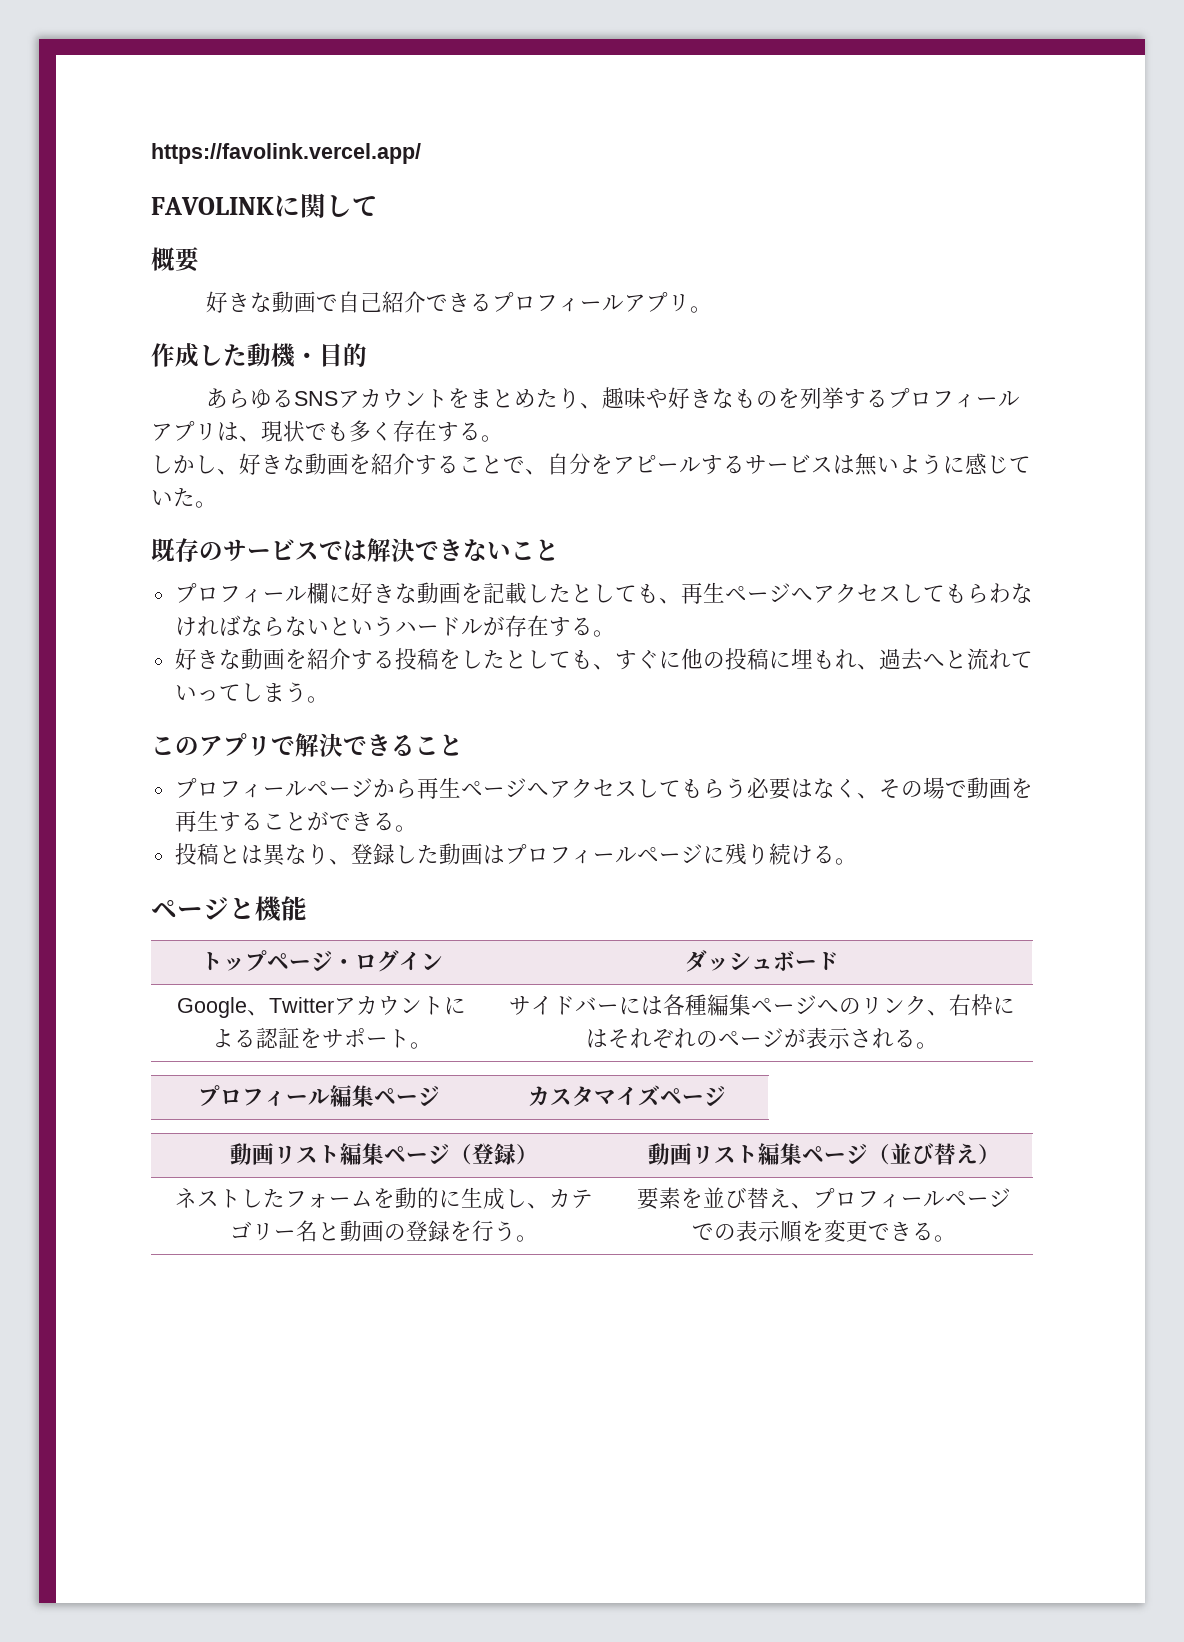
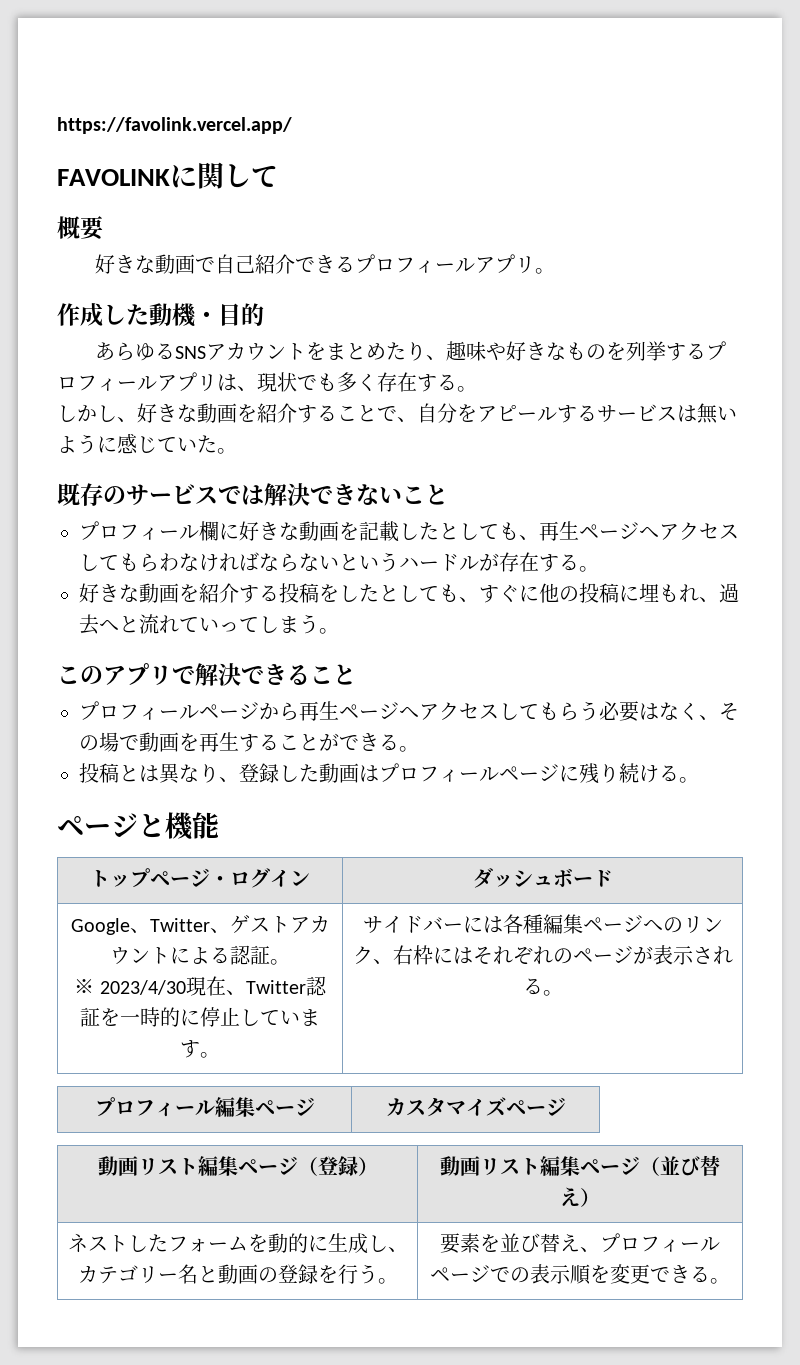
- Google、Twitterアカウントによる認証をサポート。
+ Google、Twitter、ゲストアカウントによる認証。
+ ※ 2023/4/30現在、Twitter認証を一時的に停止しています。

